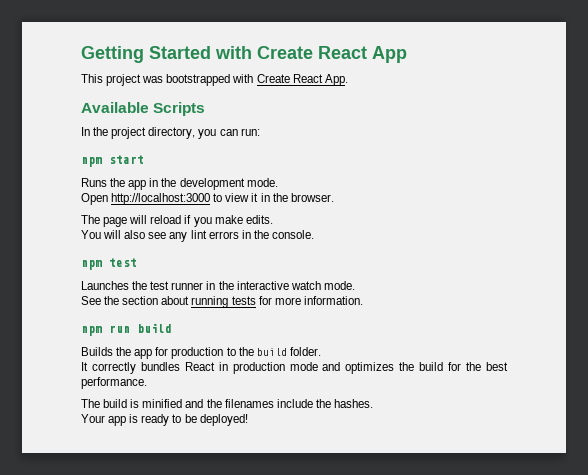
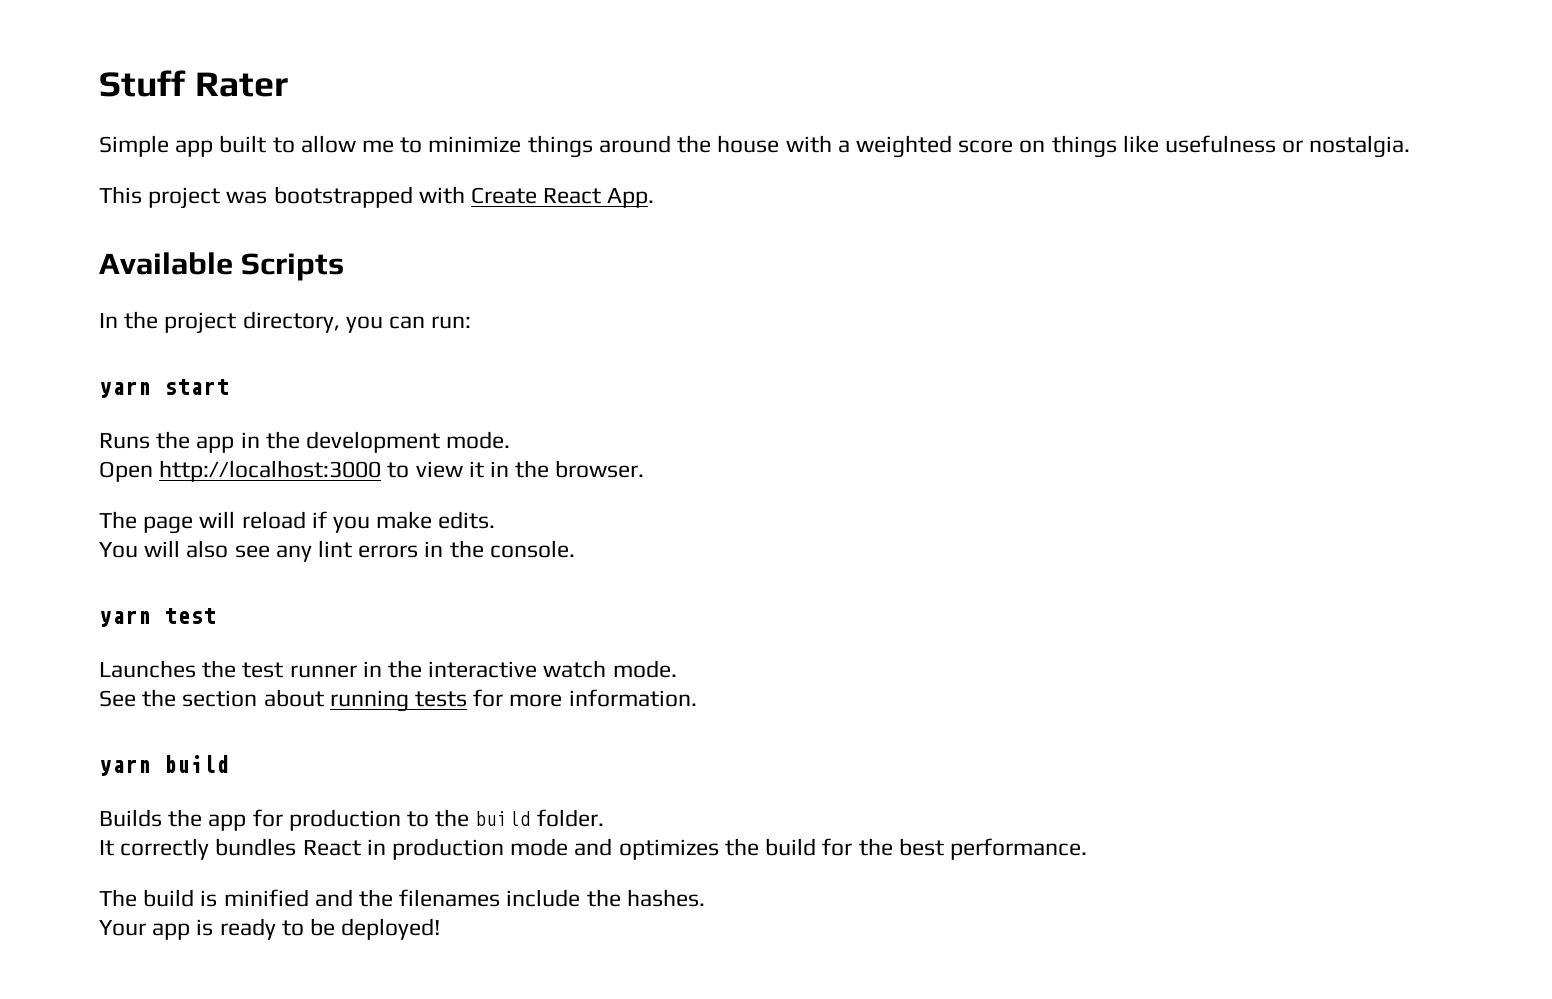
- Getting Started with Create React App
+ Stuff Rater
+ Simple app built to allow me to minimize things around the house with a weighted score on things like usefulness or nostalgia.
- npm start
+ yarn start
- npm test
+ yarn test
- npm run build
+ yarn build

